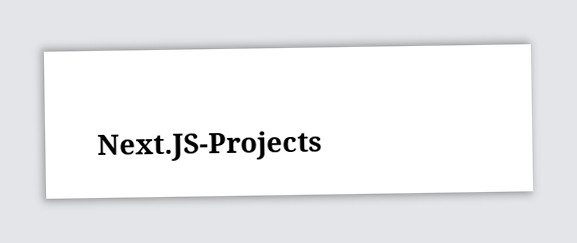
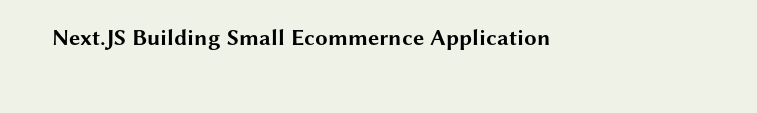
- Next.JS-Projects
+ Next.JS Building Small Ecommernce Application

